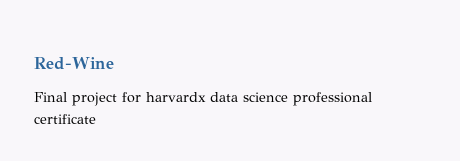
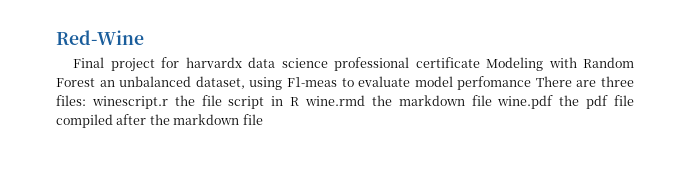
- Final project for harvardx data science professional certificate
+ Final project for harvardx data science professional certificate Modeling with Random Forest an unbalanced dataset, using F1-meas to evaluate model perfomance There are three files: winescript.r the file script in R wine.rmd the markdown file wine.pdf the pdf file compiled after the markdown file

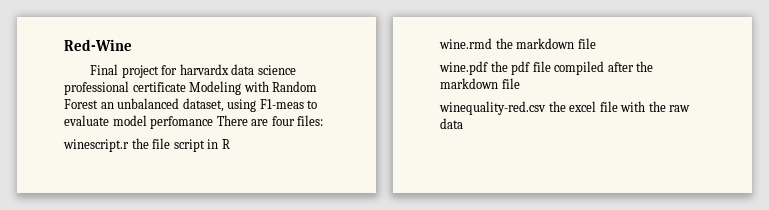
- Final project for harvardx data science professional certificate Modeling with Random Forest an unbalanced dataset, using F1-meas to evaluate model perfomance There are three files: winescript.r the file script in R wine.rmd the markdown file wine.pdf the pdf file compiled after the markdown file
+ Final project for harvardx data science professional certificate Modeling with Random Forest an unbalanced dataset, using F1-meas to evaluate model perfomance There are four files:
+ winescript.r the file script in R
+ wine.rmd the markdown file
+ wine.pdf the pdf file compiled after the markdown file
+ winequality-red.csv the excel file with the raw data

